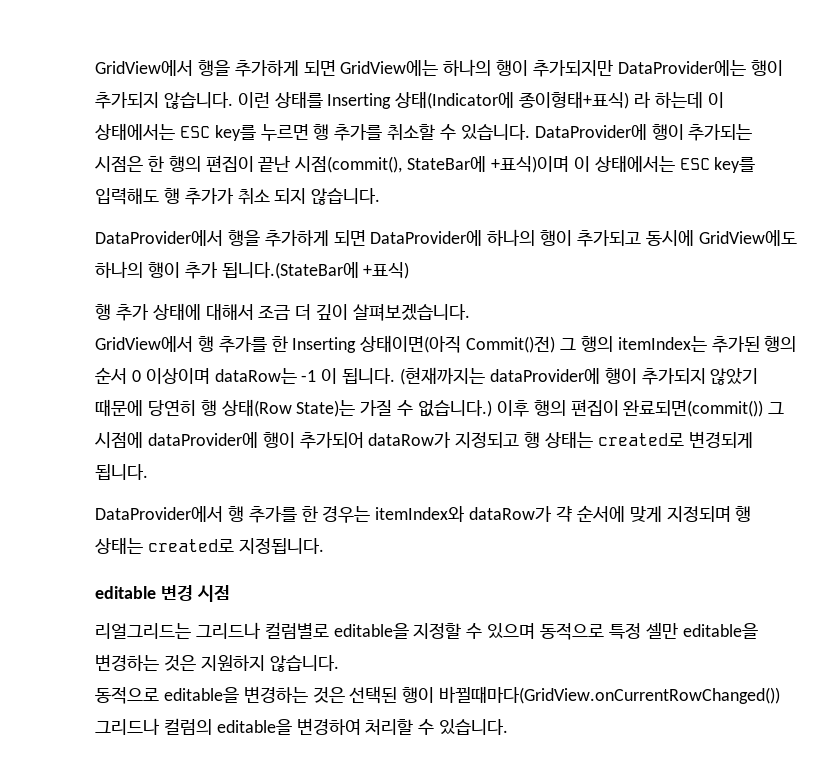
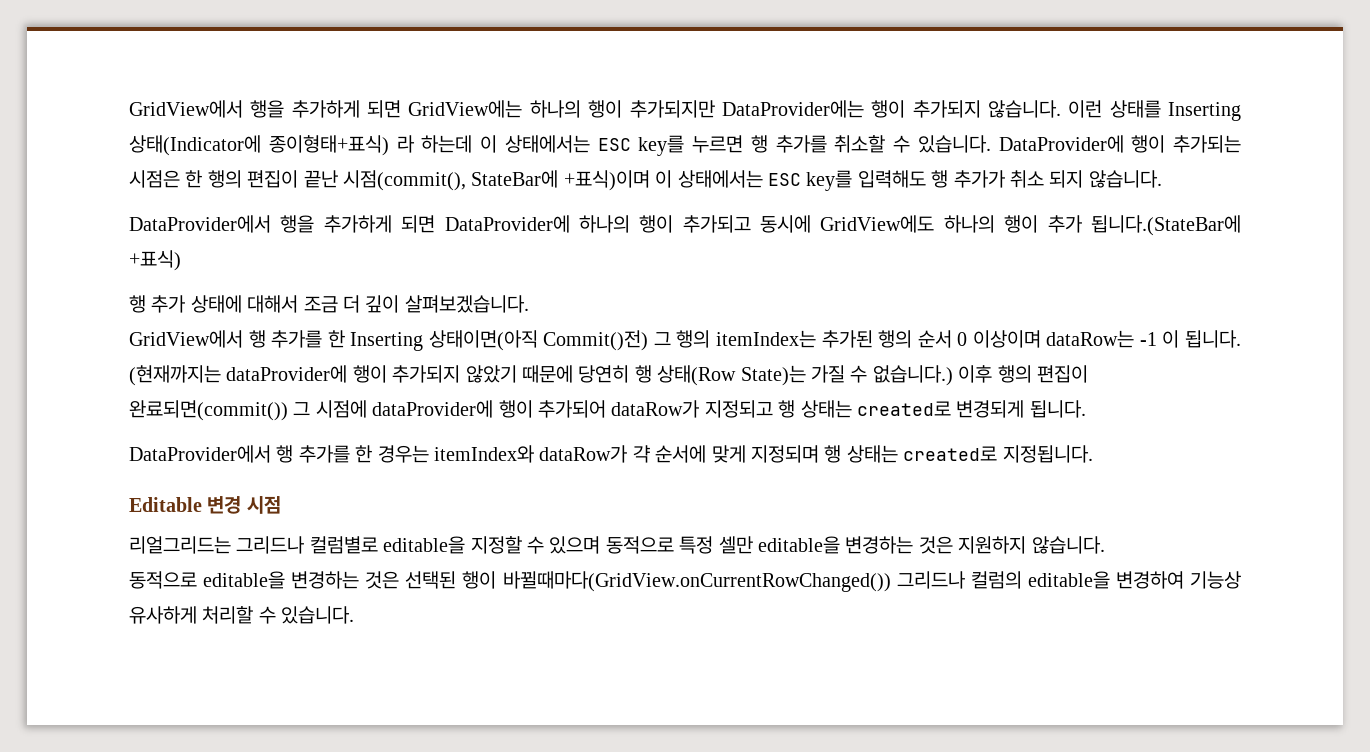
- editable 변경 시점
+ Editable 변경 시점
- 동적으로 editable을 변경하는 것은 선택된 행이 바뀔때마다(GridView.onCurrentRowChanged()) 그리드나 컬럼의 editable을 변경하여 처리할 수 있습니다.
+ 동적으로 editable을 변경하는 것은 선택된 행이 바뀔때마다(GridView.onCurrentRowChanged()) 그리드나 컬럼의 editable을 변경하여 기능상 유사하게 처리할 수 있습니다.

